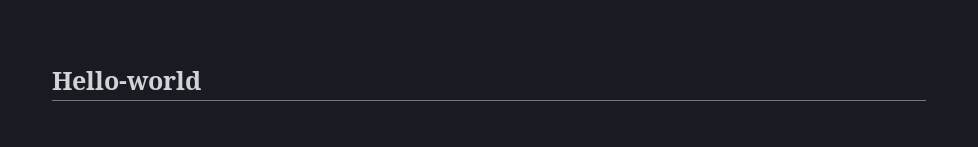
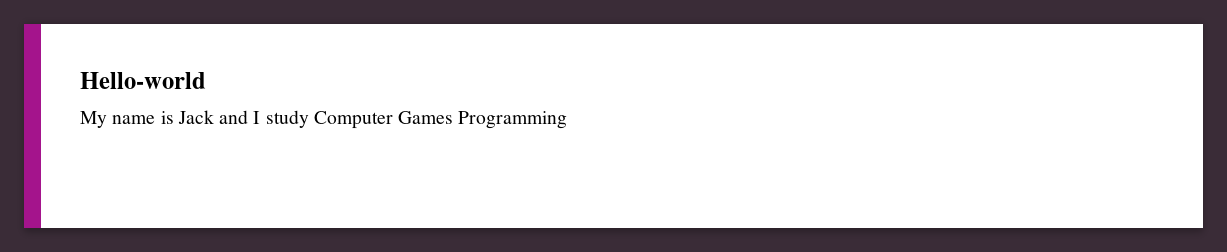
+ My name is Jack and I study Computer Games Programming

